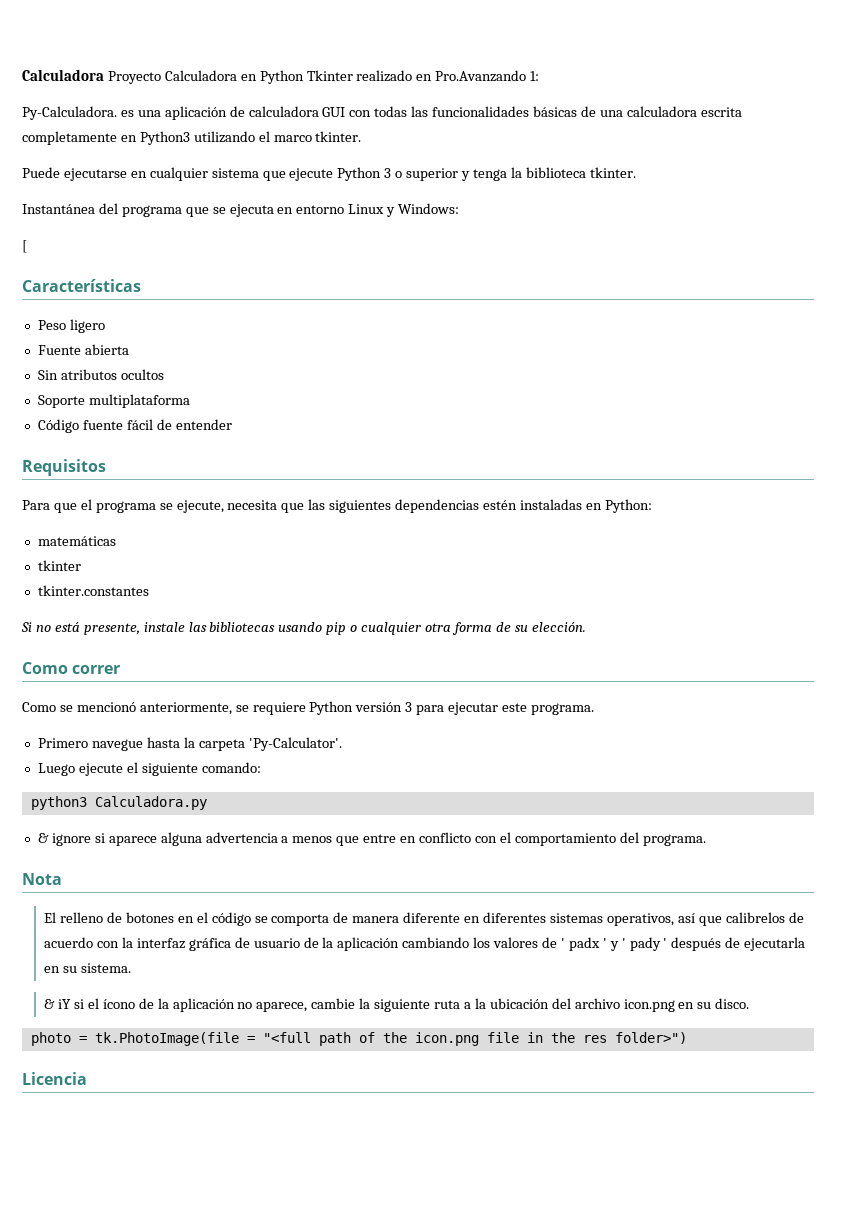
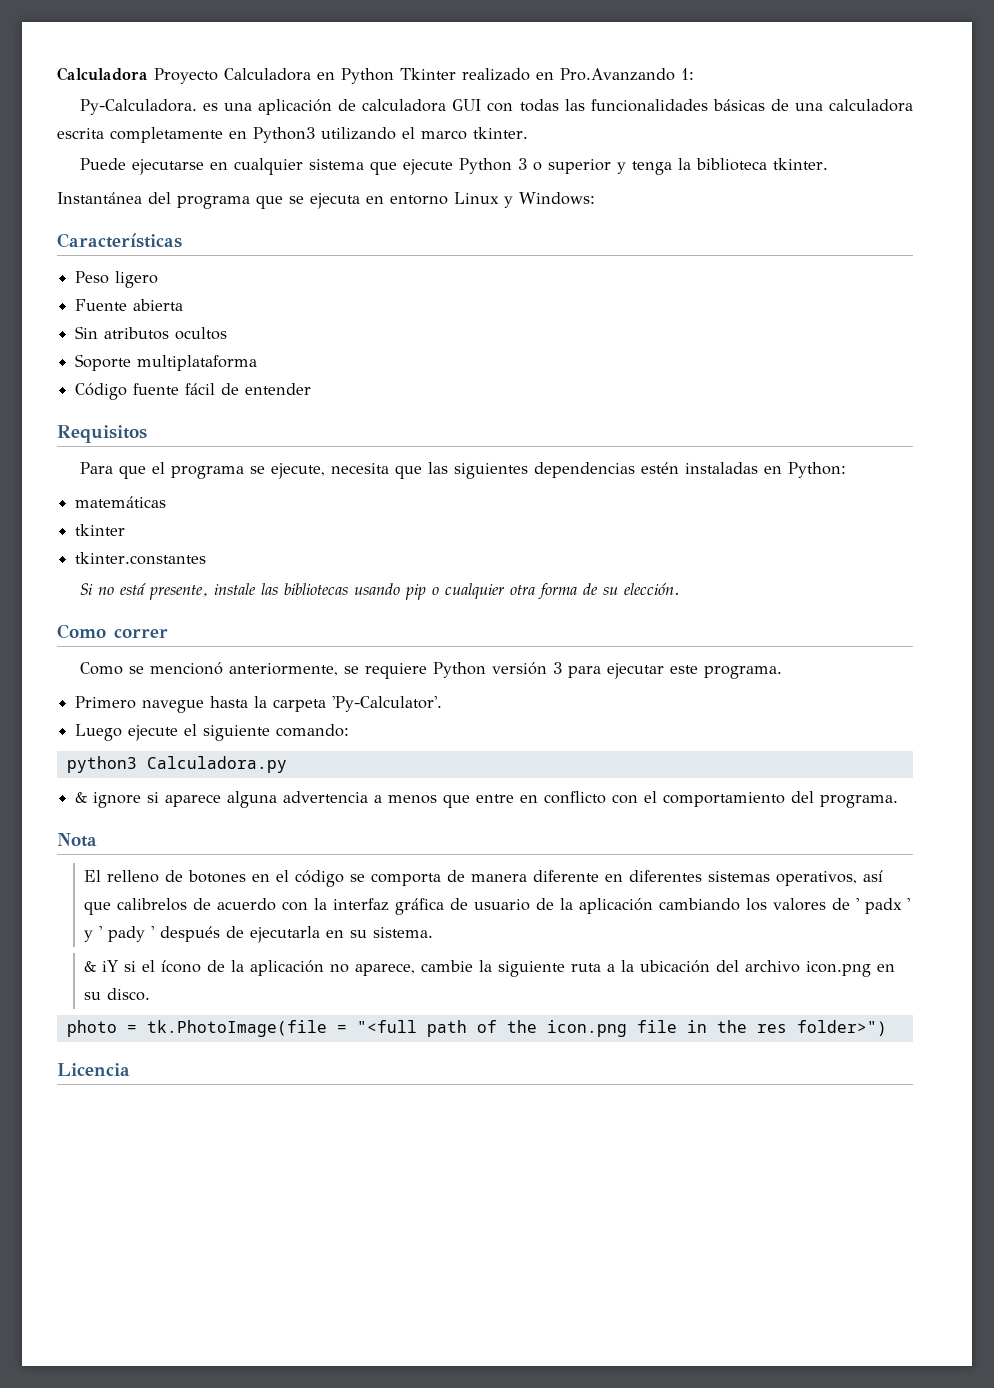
- [

